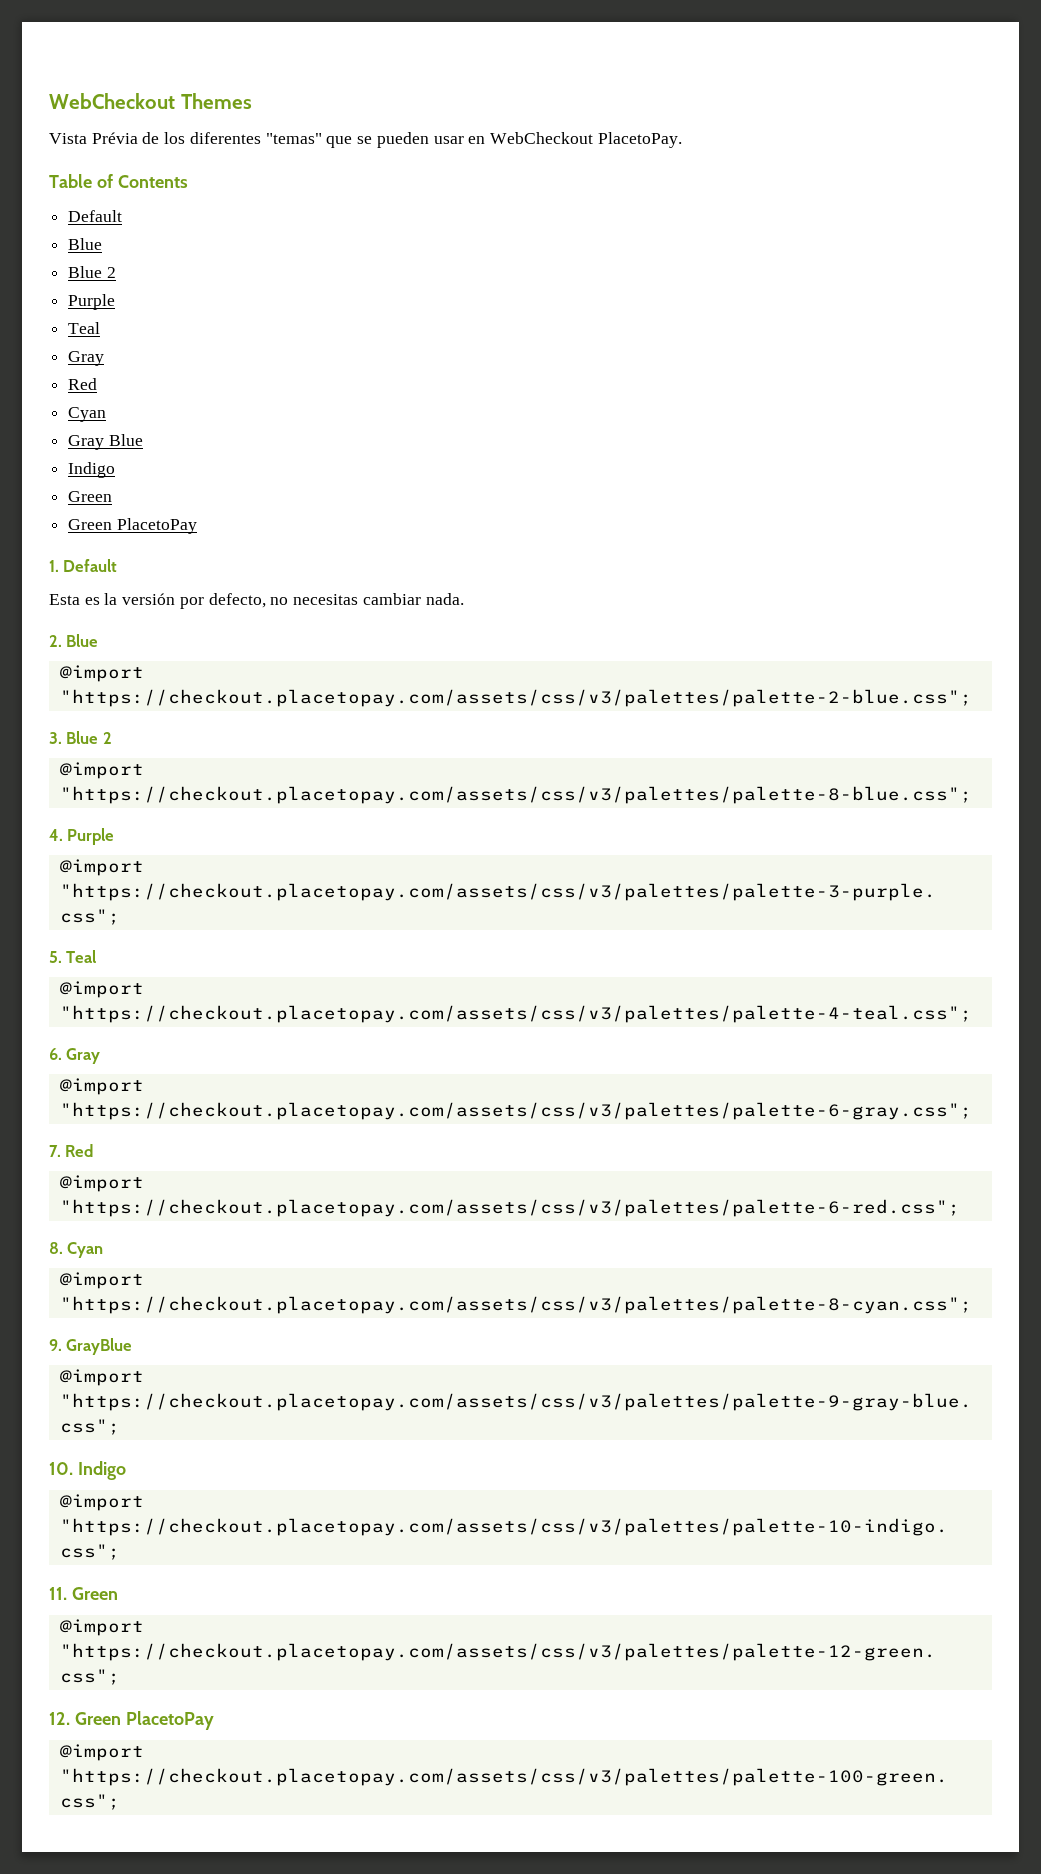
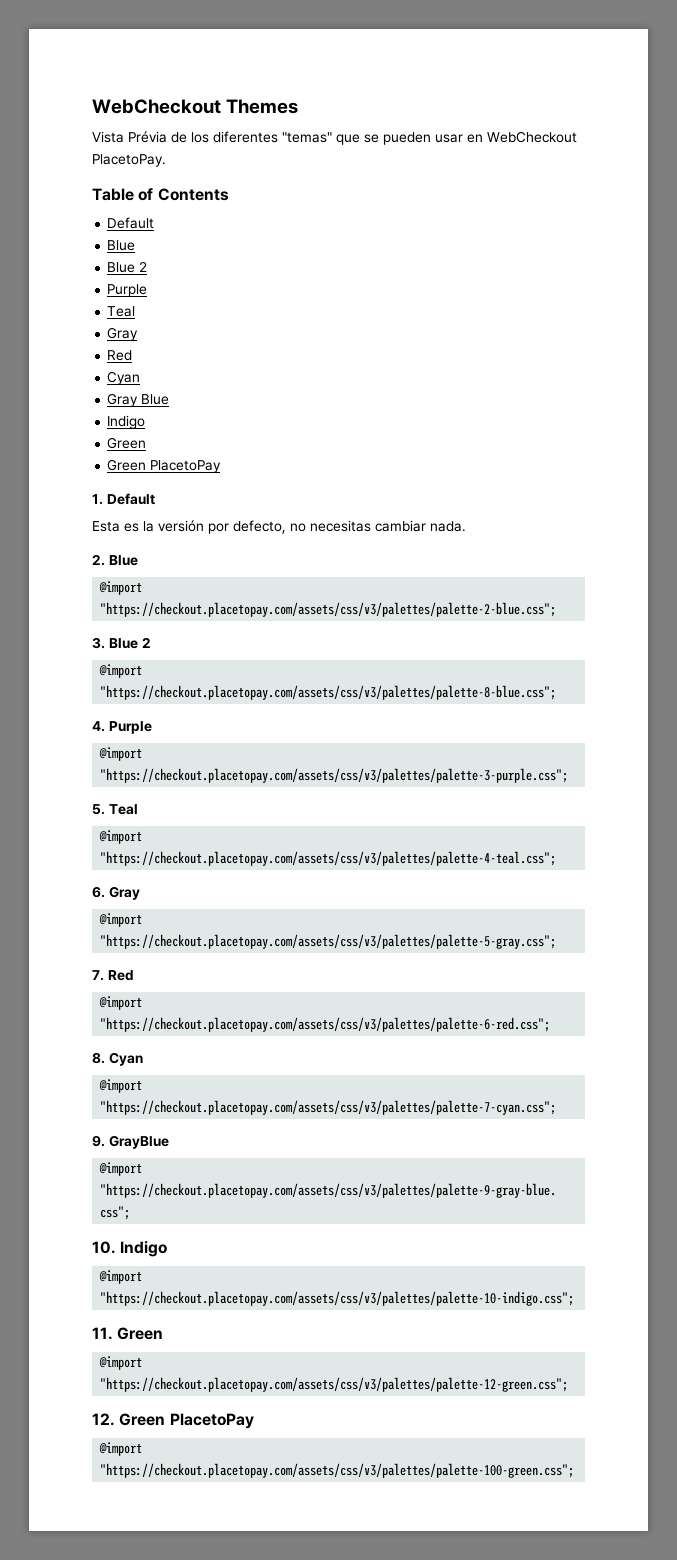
- @import "https://checkout.placetopay.com/assets/css/v3/palettes/palette-6-gray.css";
+ @import "https://checkout.placetopay.com/assets/css/v3/palettes/palette-5-gray.css";
- @import "https://checkout.placetopay.com/assets/css/v3/palettes/palette-8-cyan.css";
+ @import "https://checkout.placetopay.com/assets/css/v3/palettes/palette-7-cyan.css";

